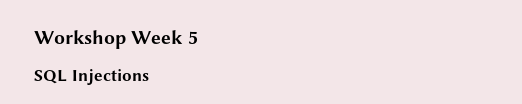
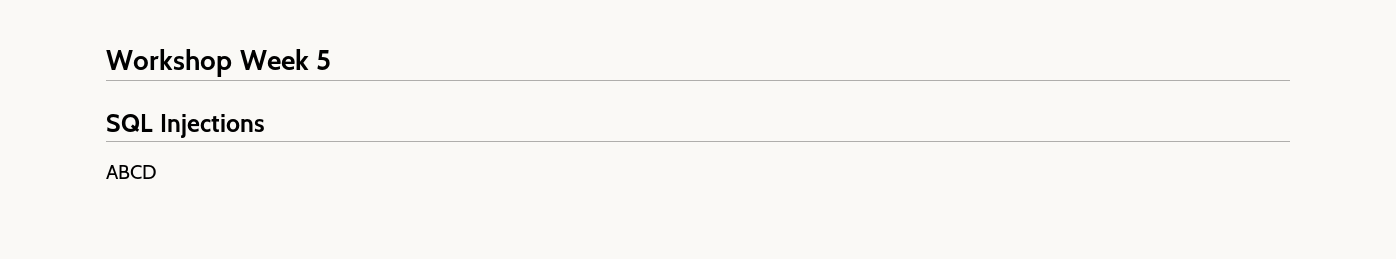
+ ABCD

